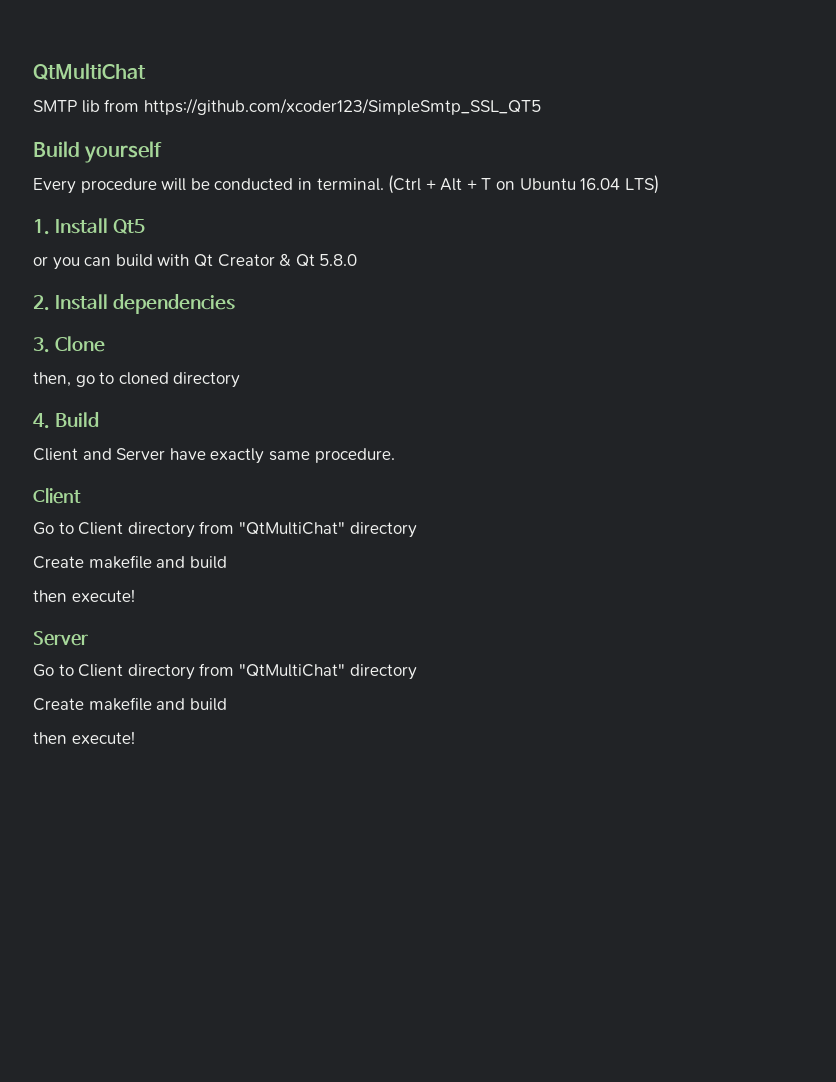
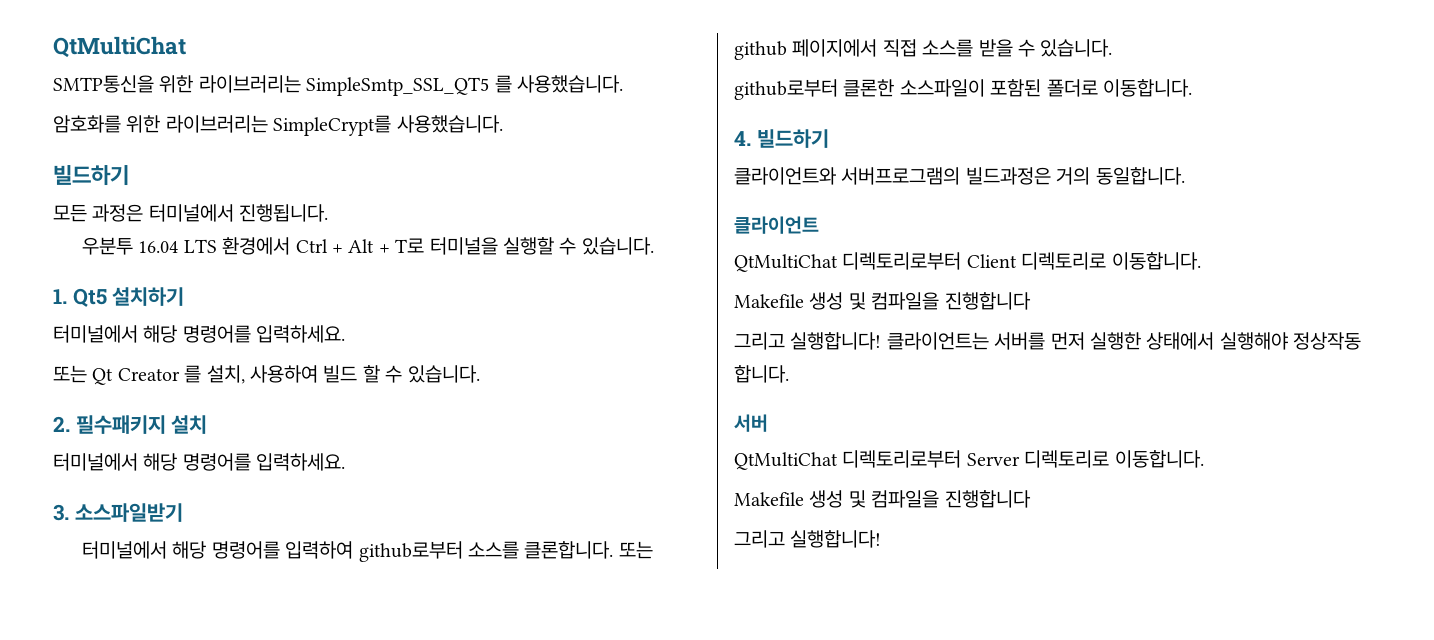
- SMTP lib from https://github.com/xcoder123/SimpleSmtp_SSL_QT5
- Build yourself
- Every procedure will be conducted in terminal. (Ctrl + Alt + T on Ubuntu 16.04 LTS)
+ SMTP통신을 위한 라이브러리는 SimpleSmtp_SSL_QT5 를 사용했습니다.
+ 암호화를 위한 라이브러리는 SimpleCrypt를 사용했습니다.
+ 빌드하기
+ 모든 과정은 터미널에서 진행됩니다.
+ 우분투 16.04 LTS 환경에서 Ctrl + Alt + T로 터미널을 실행할 수 있습니다.
- 1. Install Qt5
- or you can build with Qt Creator & Qt 5.8.0
- 2. Install dependencies
- 3. Clone
- then, go to cloned directory
- 4. Build
- Client and Server have exactly same procedure.
- Client
- Go to Client directory from "QtMultiChat" directory
- Create makefile and build
- then execute!
- Server
- Go to Client directory from "QtMultiChat" directory
- Create makefile and build
- then execute!
+ 1. Qt5 설치하기
+ 터미널에서 해당 명령어를 입력하세요.
+ 또는 Qt Creator 를 설치, 사용하여 빌드 할 수 있습니다.
+ 2. 필수패키지 설치
+ 터미널에서 해당 명령어를 입력하세요.
+ 3. 소스파일받기
+ 터미널에서 해당 명령어를 입력하여 github로부터 소스를 클론합니다. 또는 github 페이지에서 직접 소스를 받을 수 있습니다.
+ github로부터 클론한 소스파일이 포함된 폴더로 이동합니다.
+ 4. 빌드하기
+ 클라이언트와 서버프로그램의 빌드과정은 거의 동일합니다.
+ 클라이언트
+ QtMultiChat 디렉토리로부터 Client 디렉토리로 이동합니다.
+ Makefile 생성 및 컴파일을 진행합니다
+ 그리고 실행합니다! 클라이언트는 서버를 먼저 실행한 상태에서 실행해야 정상작동 합니다.
+ 서버
+ QtMultiChat 디렉토리로부터 Server 디렉토리로 이동합니다.
+ Makefile 생성 및 컴파일을 진행합니다
+ 그리고 실행합니다!

